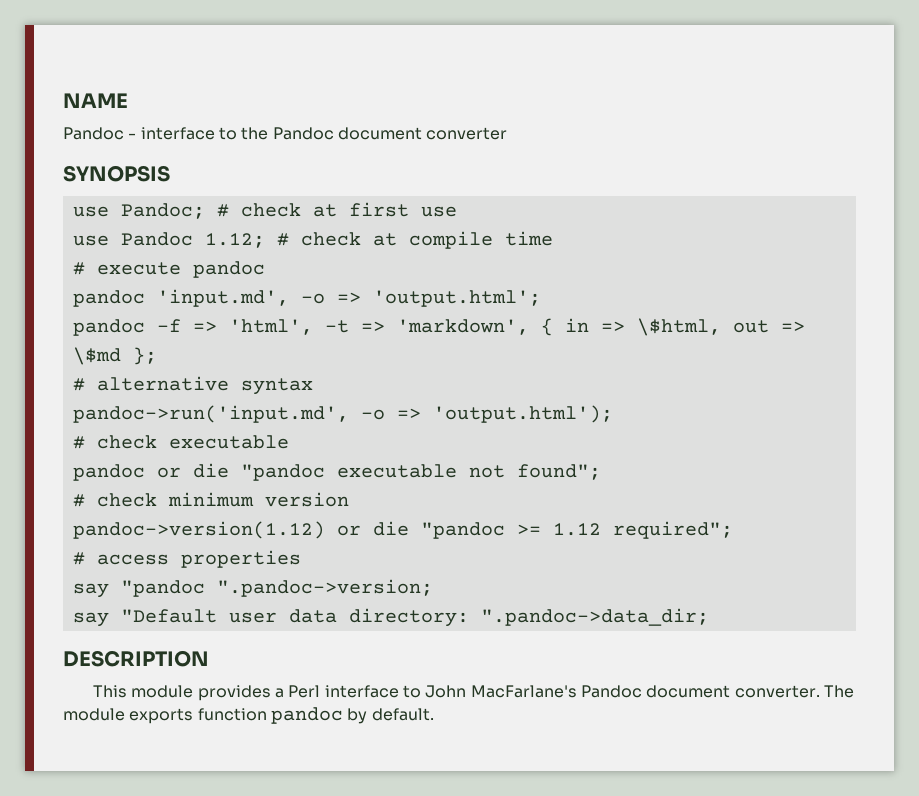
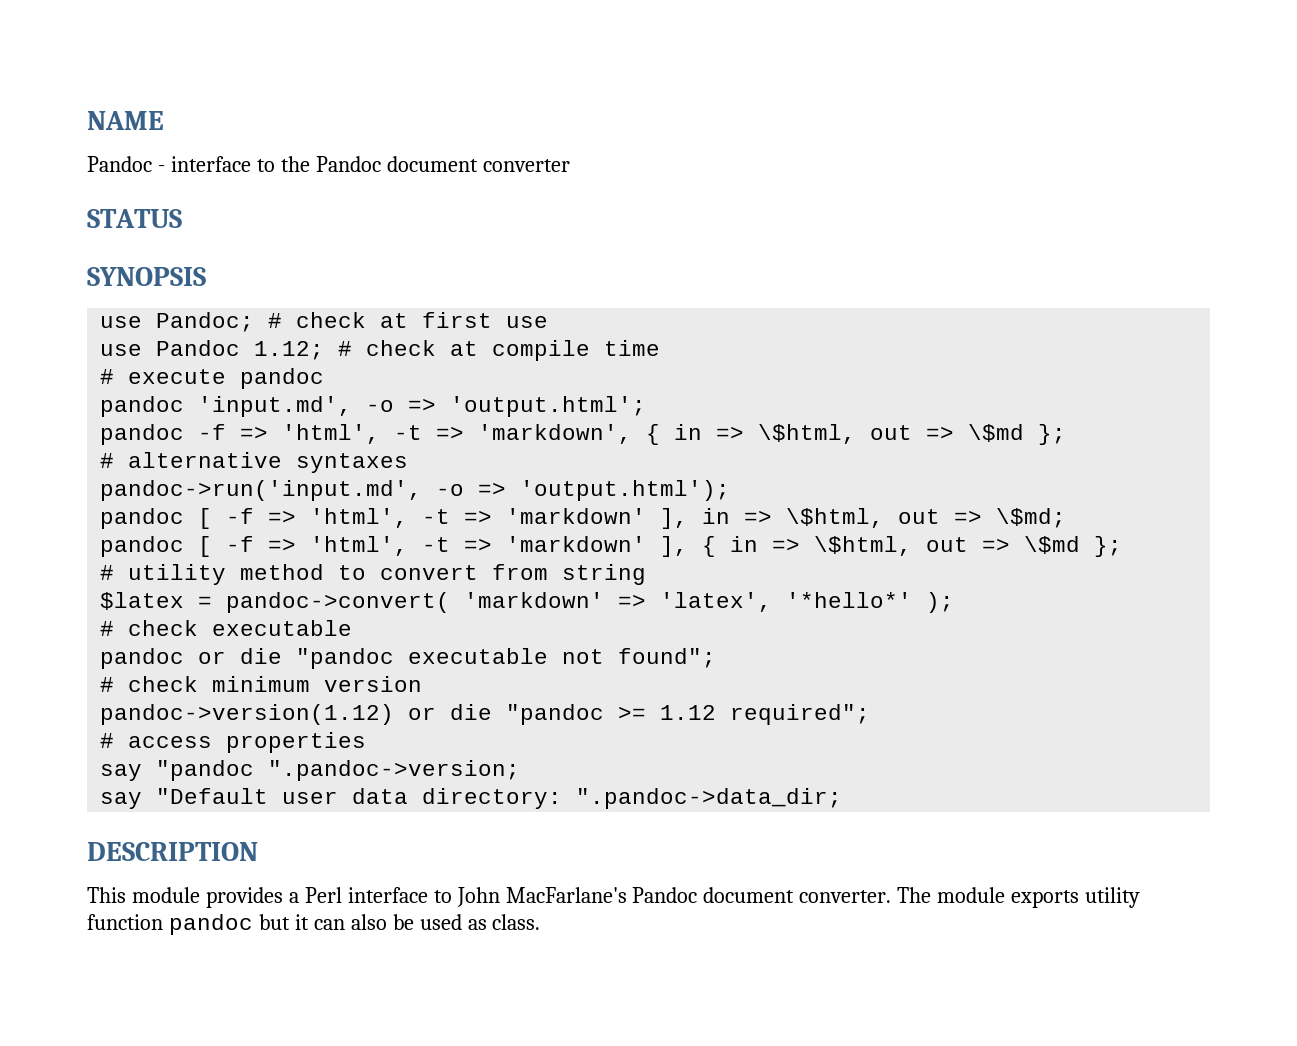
+ STATUS
- # alternative syntax
+ # alternative syntaxes
+ pandoc [ -f => 'html', -t => 'markdown' ], in => \$html, out => \$md;
+ pandoc [ -f => 'html', -t => 'markdown' ], { in => \$html, out => \$md };
+ # utility method to convert from string
+ $latex = pandoc->convert( 'markdown' => 'latex', '*hello*' );
- The module exports function pandoc by default.
+ The module exports utility function pandoc but it can also be used as class.

